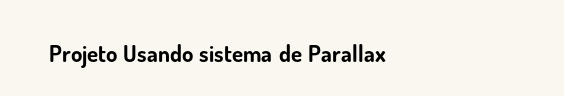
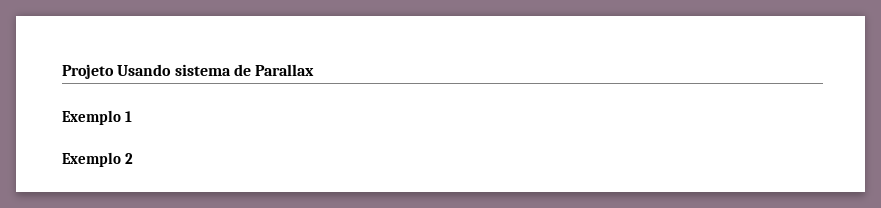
+ Exemplo 1
+ Exemplo 2

